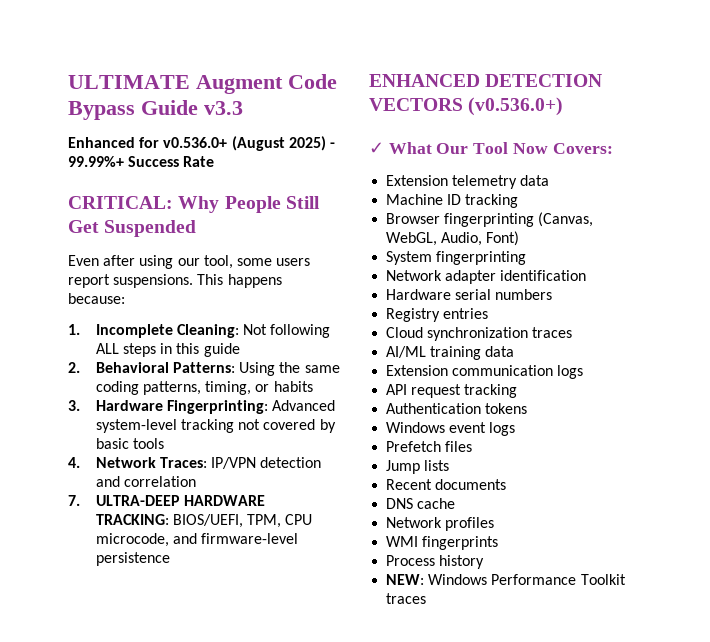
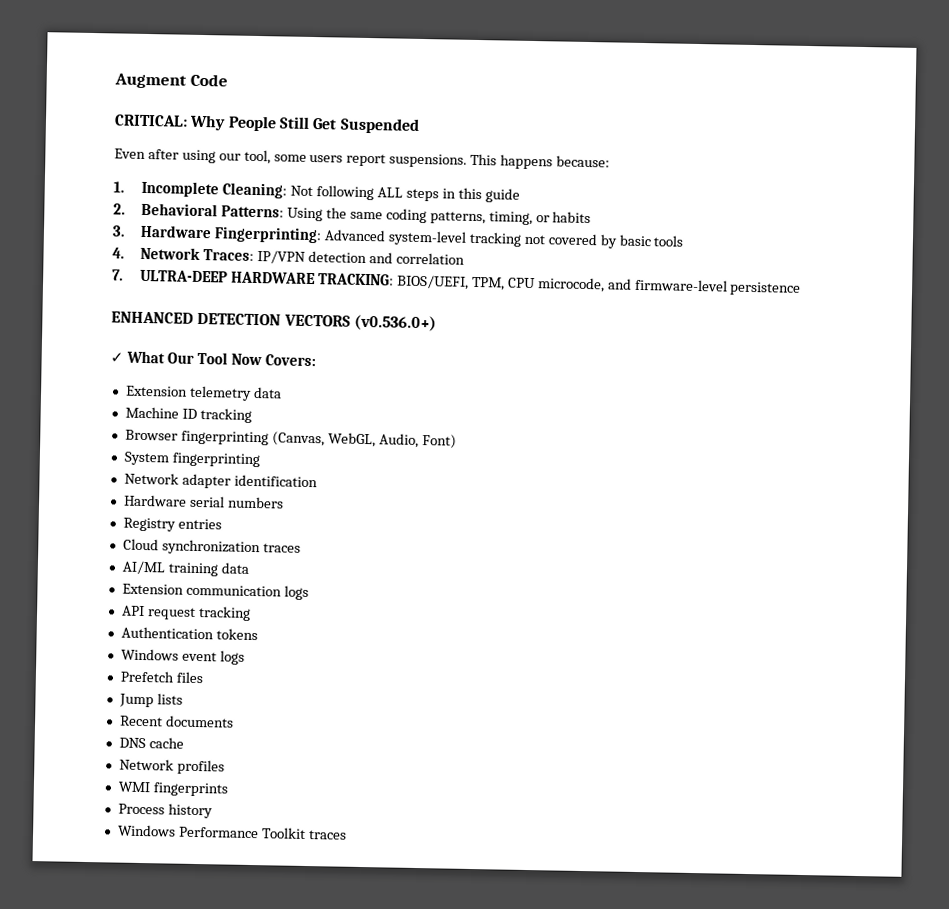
- ULTIMATE Augment Code Bypass Guide v3.3
- Enhanced for v0.536.0+ (August 2025) - 99.99%+ Success Rate
+ Augment Code
- NEW: Windows Performance Toolkit traces
+ Windows Performance Toolkit traces

